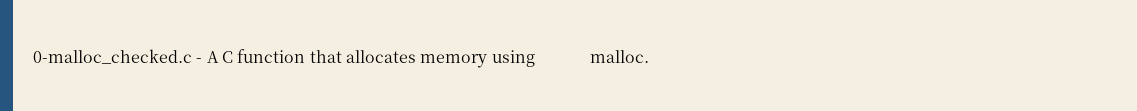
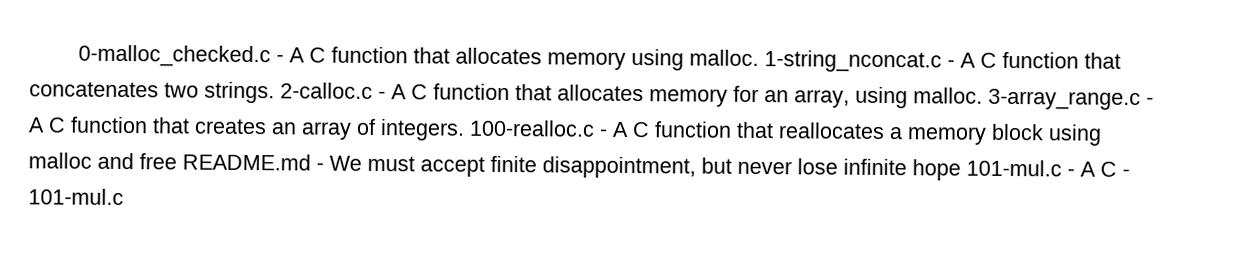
+ 1-string_nconcat.c - A C function that concatenates two strings. 2-calloc.c - A C function that allocates memory for an array, using malloc. 3-array_range.c - A C function that creates an array of integers. 100-realloc.c - A C function that reallocates a memory block using malloc and free README.md - We must accept finite disappointment, but never lose infinite hope 101-mul.c - A C - 101-mul.c

